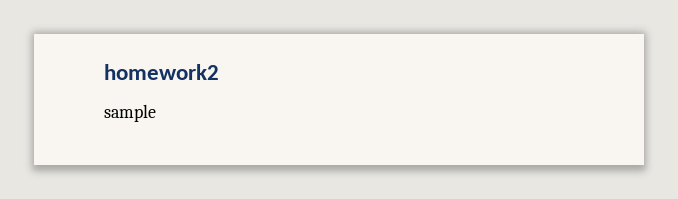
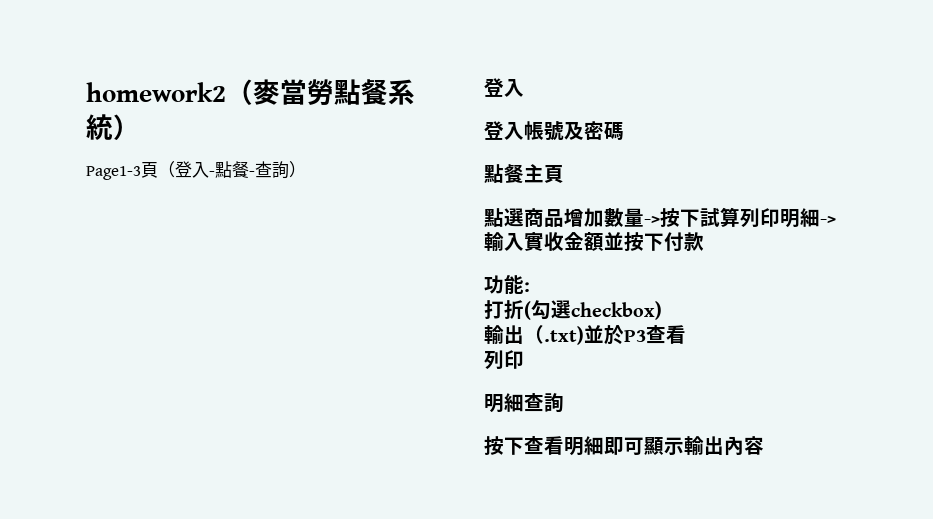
- homework2
- sample
+ homework2（麥當勞點餐系統）
+ Page1-3頁（登入-點餐-查詢）
+ 登入
+ 登入帳號及密碼
+ 點餐主頁
+ 點選商品增加數量->按下試算列印明細->輸入實收金額並按下付款
+ 功能:
+ 打折(勾選checkbox)
+ 輸出（.txt)並於P3查看
+ 列印
+ 明細查詢
+ 按下查看明細即可顯示輸出內容

